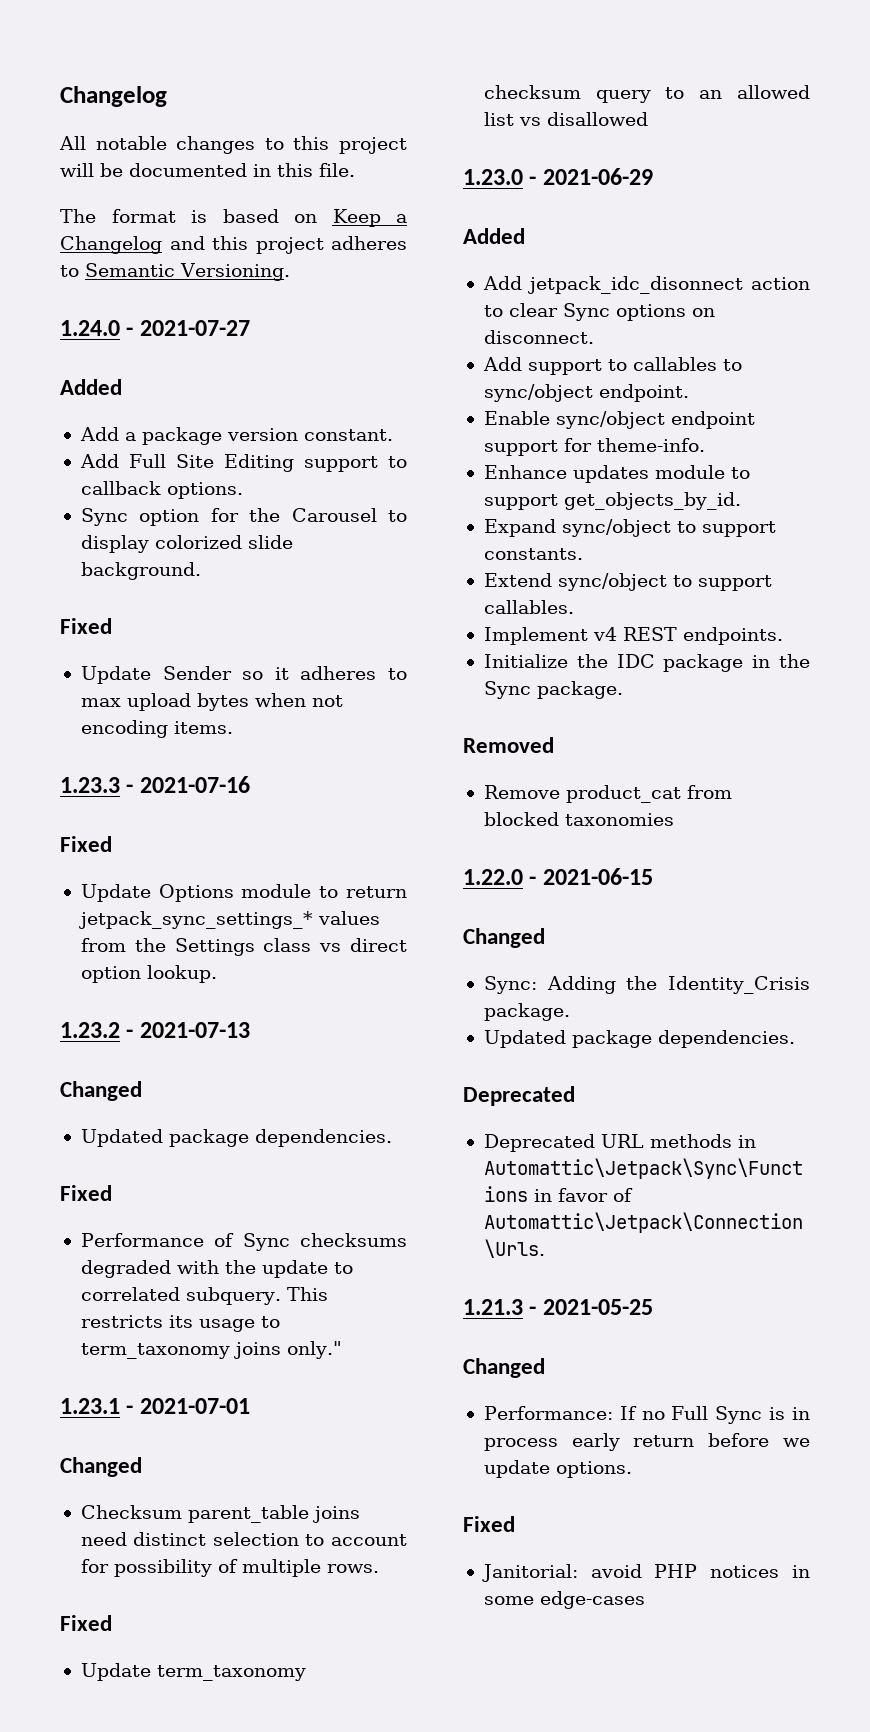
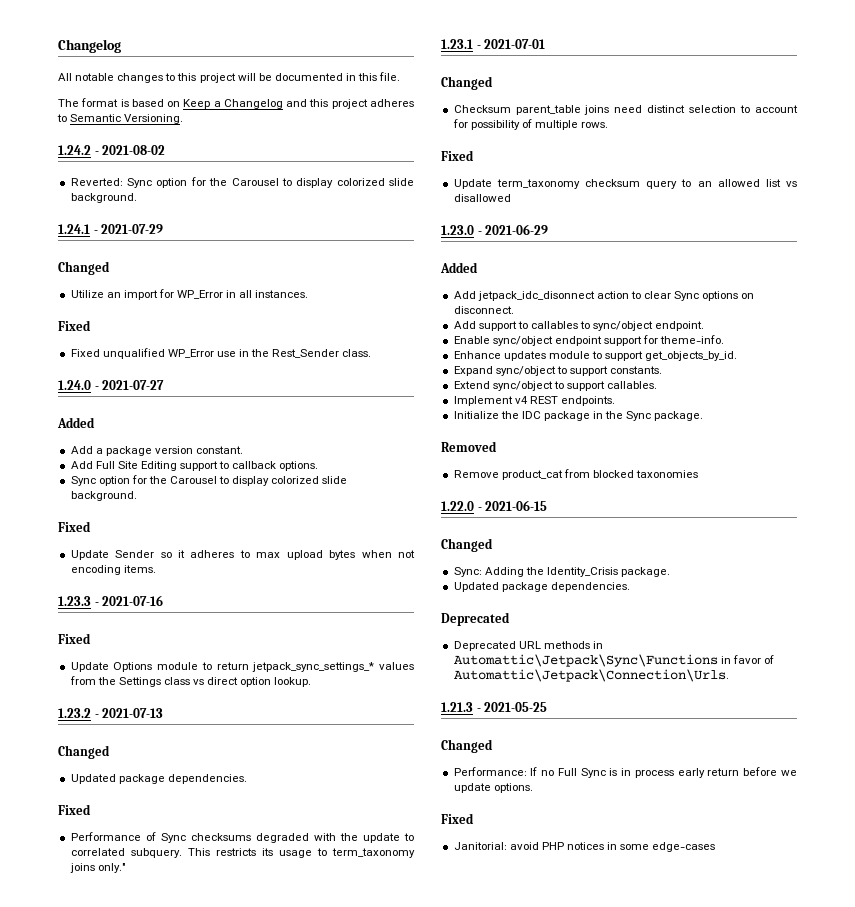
+ 1.24.2 - 2021-08-02
+ Reverted: Sync option for the Carousel to display colorized slide background.
+ 1.24.1 - 2021-07-29
+ Changed
+ Utilize an import for WP_Error in all instances.
+ Fixed
+ Fixed unqualified WP_Error use in the Rest_Sender class.

